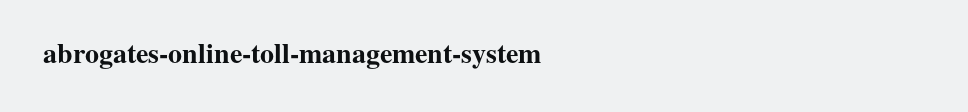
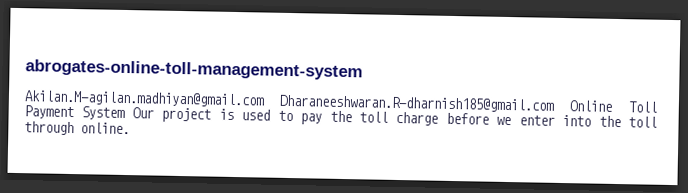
+ Akilan.M-agilan.madhiyan@gmail.com Dharaneeshwaran.R-dharnish185@gmail.com Online Toll Payment System Our project is used to pay the toll charge before we enter into the toll through online.

